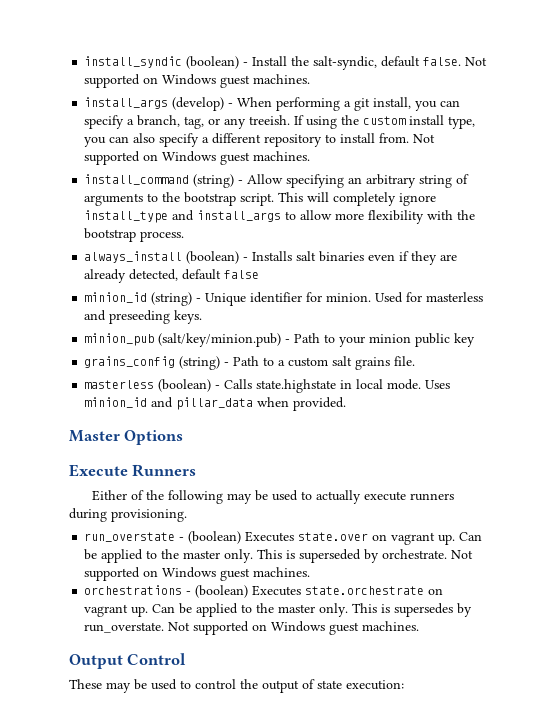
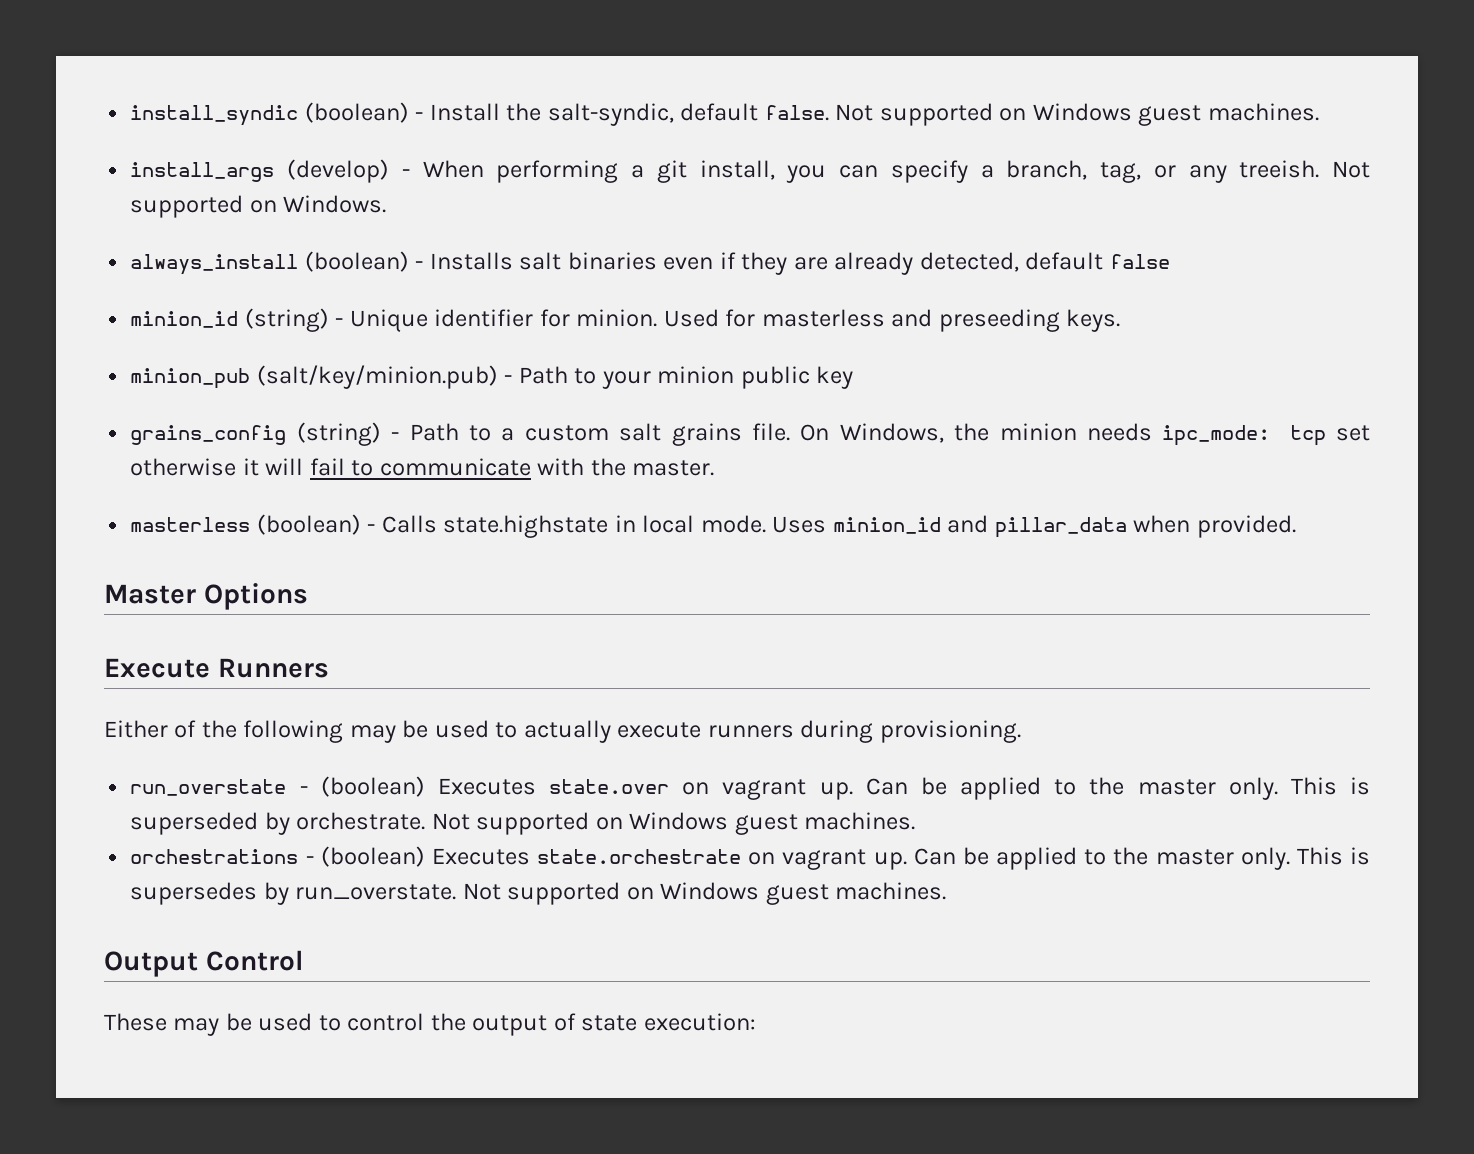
- If using the custom install type, you can also specify a different repository to install from. Not supported on Windows guest machines.
- install_command (string) - Allow specifying an arbitrary string of arguments to the bootstrap script. This will completely ignore install_type and install_args to allow more flexibility with the bootstrap process.
+ Not supported on Windows.
+ On Windows, the minion needs ipc_mode: tcp set otherwise it will fail to communicate with the master.

